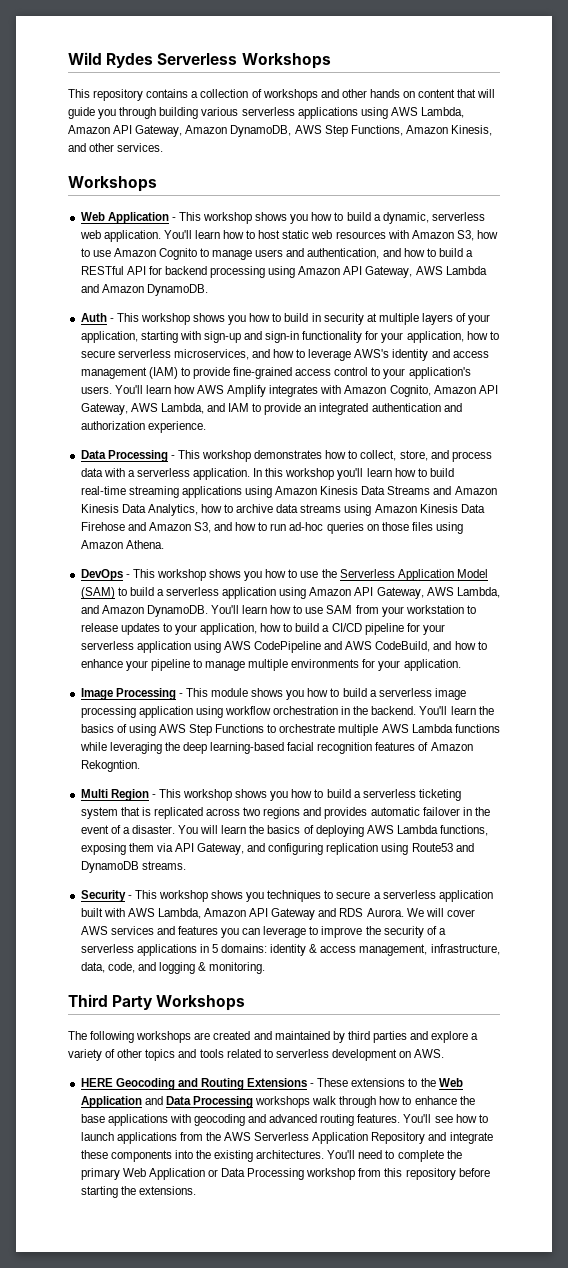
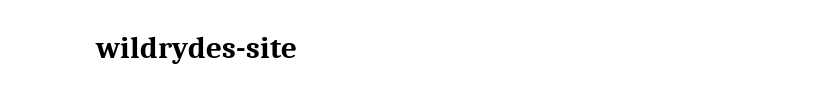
- Wild Rydes Serverless Workshops
- This repository contains a collection of workshops and other hands on content that will guide you through building various serverless applications using AWS Lambda, Amazon API Gateway, Amazon DynamoDB, AWS Step Functions, Amazon Kinesis, and other services.
- Workshops
- Web Application - This workshop shows you how to build a dynamic, serverless web application. You'll learn how to host static web resources with Amazon S3, how to use Amazon Cognito to manage users and authentication, and how to build a RESTful API for backend processing using Amazon API Gateway, AWS Lambda and Amazon DynamoDB.
- Auth - This workshop shows you how to build in security at multiple layers of your application, starting with sign-up and sign-in functionality for your application, how to secure serverless microservices, and how to leverage AWS's identity and access management (IAM) to provide fine-grained access control to your application's users. You'll learn how AWS Amplify integrates with Amazon Cognito, Amazon API Gateway, AWS Lambda, and IAM to provide an integrated authentication and authorization experience.
- Data Processing - This workshop demonstrates how to collect, store, and process data with a serverless application. In this workshop you'll learn how to build real-time streaming applications using Amazon Kinesis Data Streams and Amazon Kinesis Data Analytics, how to archive data streams using Amazon Kinesis Data Firehose and Amazon S3, and how to run ad-hoc queries on those files using Amazon Athena.
- DevOps - This workshop shows you how to use the Serverless Application Model (SAM) to build a serverless application using Amazon API Gateway, AWS Lambda, and Amazon DynamoDB. You'll learn how to use SAM from your workstation to release updates to your application, how to build a CI/CD pipeline for your serverless application using AWS CodePipeline and AWS CodeBuild, and how to enhance your pipeline to manage multiple environments for your application.
- Image Processing - This module shows you how to build a serverless image processing application using workflow orchestration in the backend. You'll learn the basics of using AWS Step Functions to orchestrate multiple AWS Lambda functions while leveraging the deep learning-based facial recognition features of Amazon Rekogntion.
- Multi Region - This workshop shows you how to build a serverless ticketing system that is replicated across two regions and provides automatic failover in the event of a disaster. You will learn the basics of deploying AWS Lambda functions, exposing them via API Gateway, and configuring replication using Route53 and DynamoDB streams.
- Security - This workshop shows you techniques to secure a serverless application built with AWS Lambda, Amazon API Gateway and RDS Aurora. We will cover AWS services and features you can leverage to improve the security of a serverless applications in 5 domains: identity & access management, infrastructure, data, code, and logging & monitoring.
- Third Party Workshops
- The following workshops are created and maintained by third parties and explore a variety of other topics and tools related to serverless development on AWS.
- HERE Geocoding and Routing Extensions - These extensions to the Web Application and Data Processing workshops walk through how to enhance the base applications with geocoding and advanced routing features. You'll see how to launch applications from the AWS Serverless Application Repository and integrate these components into the existing architectures. You'll need to complete the primary Web Application or Data Processing workshop from this repository before starting the extensions.
+ wildrydes-site

